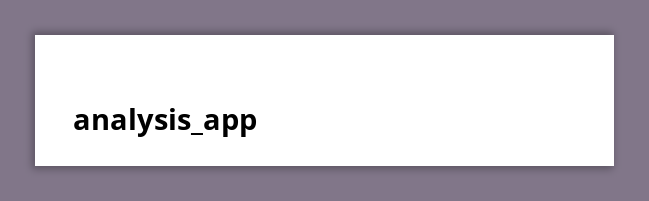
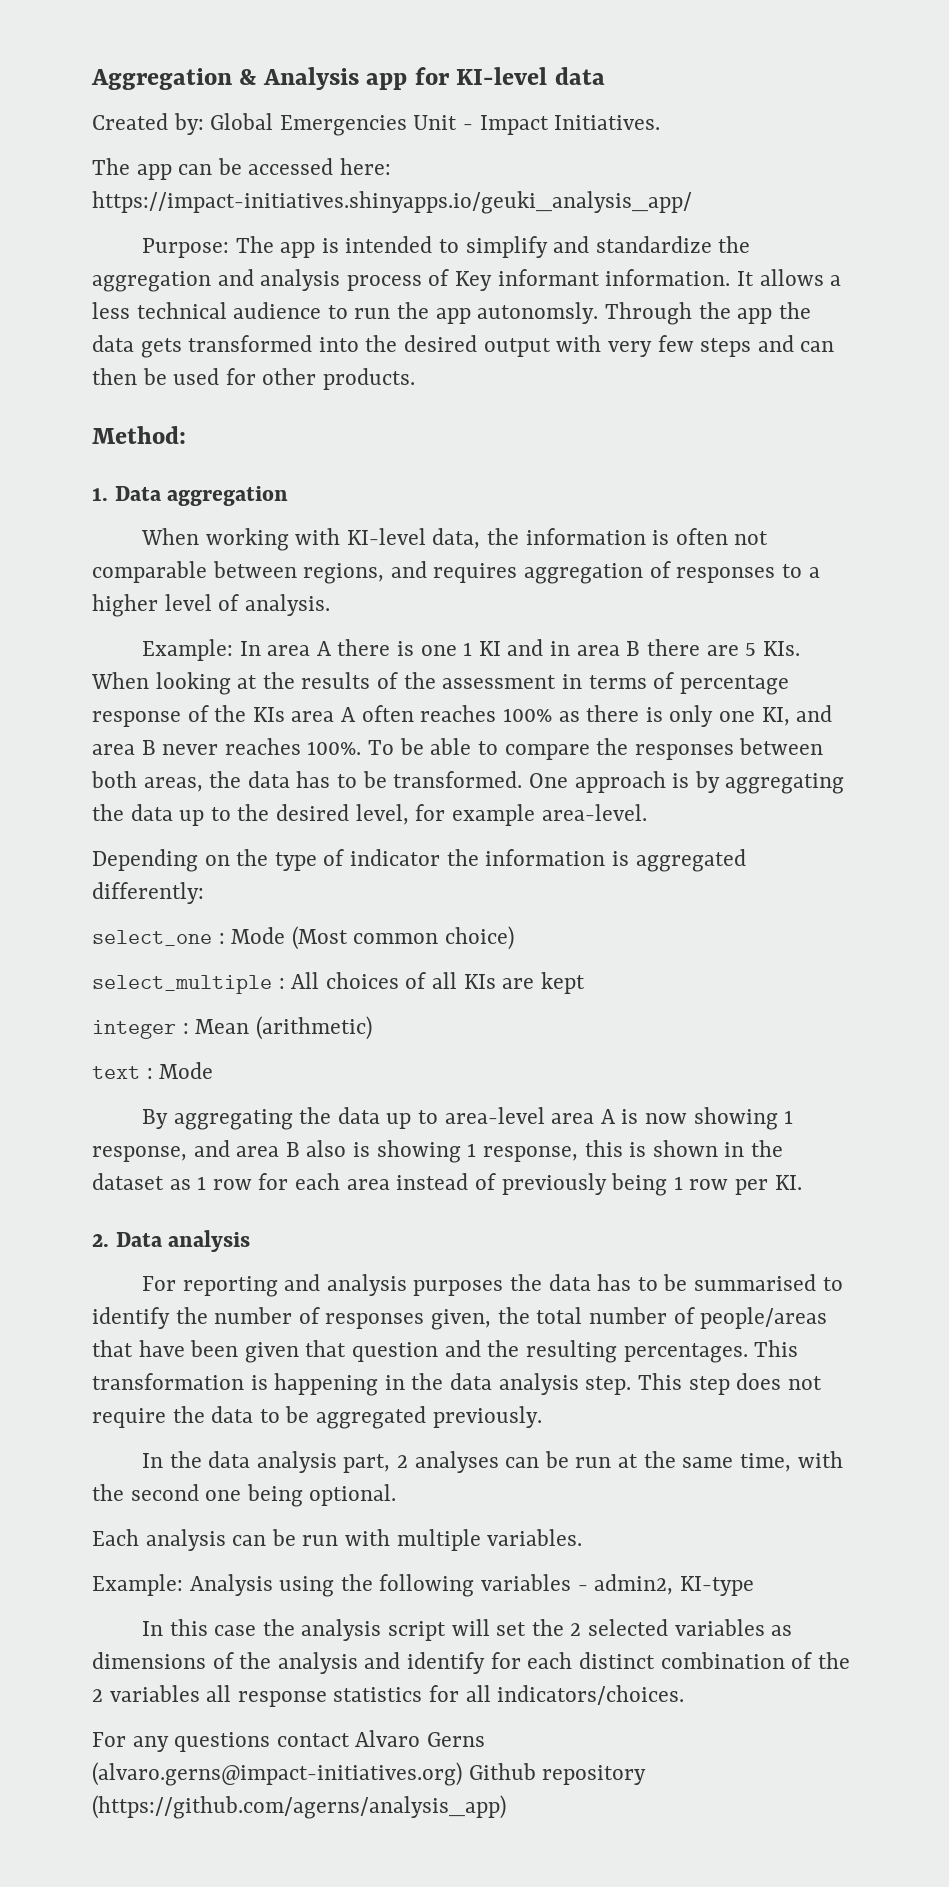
- analysis_app
+ Aggregation & Analysis app for KI-level data
+ Created by: Global Emergencies Unit - Impact Initiatives.
+ The app can be accessed here: https://impact-initiatives.shinyapps.io/geuki_analysis_app/
+ Purpose: The app is intended to simplify and standardize the aggregation and analysis process of Key informant information. It allows a less technical audience to run the app autonomsly. Through the app the data gets transformed into the desired output with very few steps and can then be used for other products.
+ Method:
+ 1. Data aggregation
+ When working with KI-level data, the information is often not comparable between regions, and requires aggregation of responses to a higher level of analysis.
+ Example: In area A there is one 1 KI and in area B there are 5 KIs. When looking at the results of the assessment in terms of percentage response of the KIs area A often reaches 100% as there is only one KI, and area B never reaches 100%. To be able to compare the responses between both areas, the data has to be transformed. One approach is by aggregating the data up to the desired level, for example area-level.
+ Depending on the type of indicator the information is aggregated differently:
+ select_one : Mode (Most common choice)
+ select_multiple : All choices of all KIs are kept
+ integer : Mean (arithmetic)
+ text : Mode
+ By aggregating the data up to area-level area A is now showing 1 response, and area B also is showing 1 response, this is shown in the dataset as 1 row for each area instead of previously being 1 row per KI.
+ 2. Data analysis
+ For reporting and analysis purposes the data has to be summarised to identify the number of responses given, the total number of people/areas that have been given that question and the resulting percentages. This transformation is happening in the data analysis step. This step does not require the data to be aggregated previously.
+ In the data analysis part, 2 analyses can be run at the same time, with the second one being optional.
+ Each analysis can be run with multiple variables.
+ Example: Analysis using the following variables - admin2, KI-type
+ In this case the analysis script will set the 2 selected variables as dimensions of the analysis and identify for each distinct combination of the 2 variables all response statistics for all indicators/choices.
+ For any questions contact Alvaro Gerns (alvaro.gerns@impact-initiatives.org) Github repository (https://github.com/agerns/analysis_app)

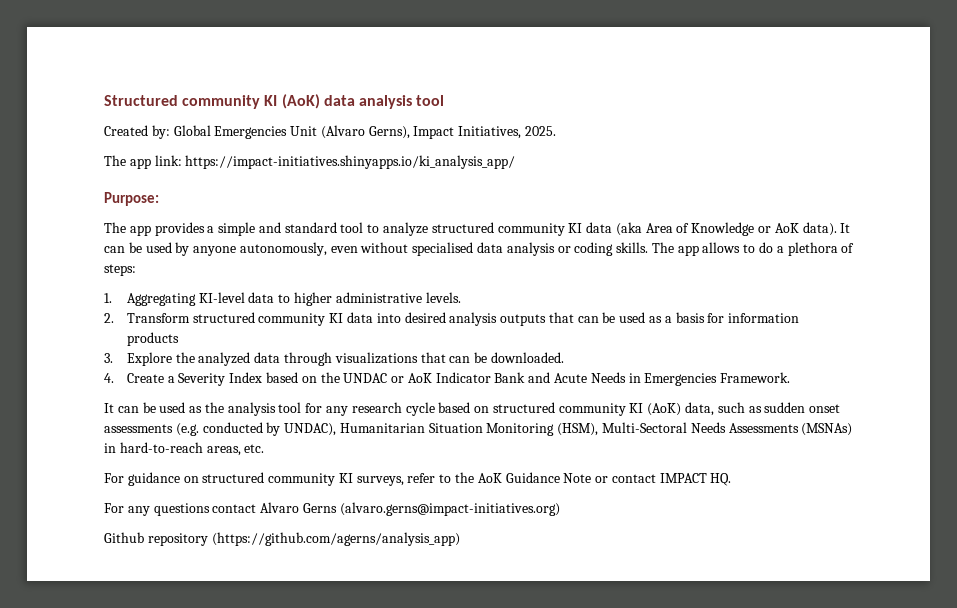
- Aggregation & Analysis app for KI-level data
+ Structured community KI (AoK) data analysis tool
- Created by: Global Emergencies Unit - Impact Initiatives.
- The app can be accessed here: https://impact-initiatives.shinyapps.io/geuki_analysis_app/
- Purpose: The app is intended to simplify and standardize the aggregation and analysis process of Key informant information. It allows a less technical audience to run the app autonomsly. Through the app the data gets transformed into the desired output with very few steps and can then be used for other products.
- Method:
- 1. Data aggregation
- When working with KI-level data, the information is often not comparable between regions, and requires aggregation of responses to a higher level of analysis.
- Example: In area A there is one 1 KI and in area B there are 5 KIs. When looking at the results of the assessment in terms of percentage response of the KIs area A often reaches 100% as there is only one KI, and area B never reaches 100%. To be able to compare the responses between both areas, the data has to be transformed. One approach is by aggregating the data up to the desired level, for example area-level.
- Depending on the type of indicator the information is aggregated differently:
- select_one : Mode (Most common choice)
- select_multiple : All choices of all KIs are kept
- integer : Mean (arithmetic)
- text : Mode
- By aggregating the data up to area-level area A is now showing 1 response, and area B also is showing 1 response, this is shown in the dataset as 1 row for each area instead of previously being 1 row per KI.
- 2. Data analysis
- For reporting and analysis purposes the data has to be summarised to identify the number of responses given, the total number of people/areas that have been given that question and the resulting percentages. This transformation is happening in the data analysis step. This step does not require the data to be aggregated previously.
- In the data analysis part, 2 analyses can be run at the same time, with the second one being optional.
- Each analysis can be run with multiple variables.
- Example: Analysis using the following variables - admin2, KI-type
- In this case the analysis script will set the 2 selected variables as dimensions of the analysis and identify for each distinct combination of the 2 variables all response statistics for all indicators/choices.
+ Created by: Global Emergencies Unit (Alvaro Gerns), Impact Initiatives, 2025.
+ The app link: https://impact-initiatives.shinyapps.io/ki_analysis_app/
+ Purpose:
+ The app provides a simple and standard tool to analyze structured community KI data (aka Area of Knowledge or AoK data). It can be used by anyone autonomously, even without specialised data analysis or coding skills. The app allows to do a plethora of steps:
+ 1. Aggregating KI-level data to higher administrative levels.
+ 2. Transform structured community KI data into desired analysis outputs that can be used as a basis for information products
+ 3. Explore the analyzed data through visualizations that can be downloaded.
+ 4. Create a Severity Index based on the UNDAC or AoK Indicator Bank and Acute Needs in Emergencies Framework.
+ It can be used as the analysis tool for any research cycle based on structured community KI (AoK) data, such as sudden onset assessments (e.g. conducted by UNDAC), Humanitarian Situation Monitoring (HSM), Multi-Sectoral Needs Assessments (MSNAs) in hard-to-reach areas, etc.
+ For guidance on structured community KI surveys, refer to the AoK Guidance Note or contact IMPACT HQ.
- For any questions contact Alvaro Gerns (alvaro.gerns@impact-initiatives.org) Github repository (https://github.com/agerns/analysis_app)
+ For any questions contact Alvaro Gerns (alvaro.gerns@impact-initiatives.org)
+ Github repository (https://github.com/agerns/analysis_app)

